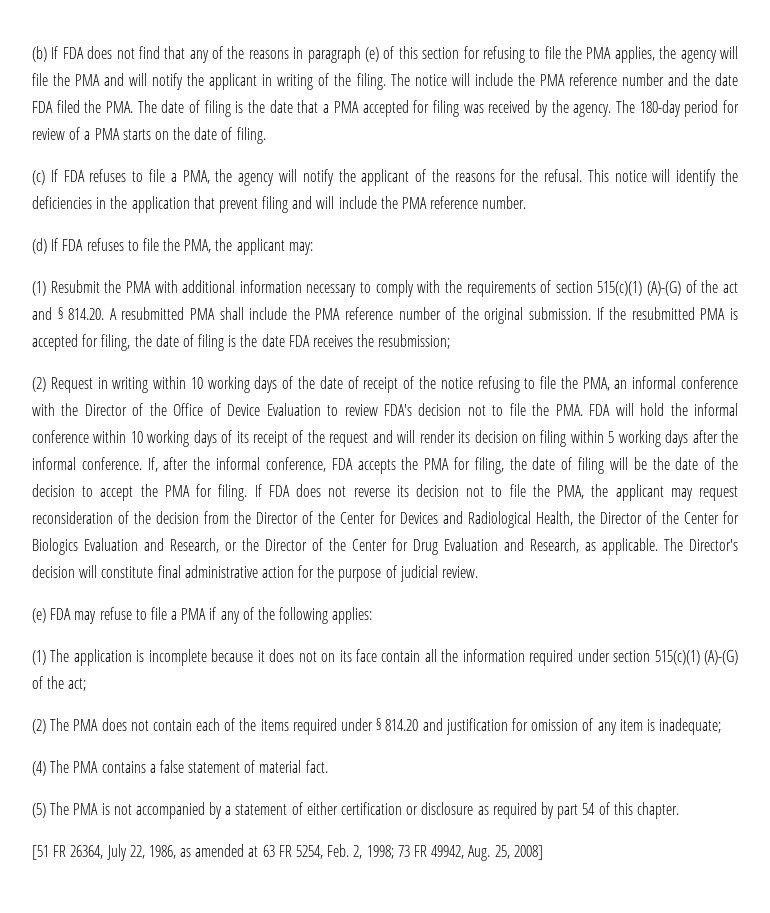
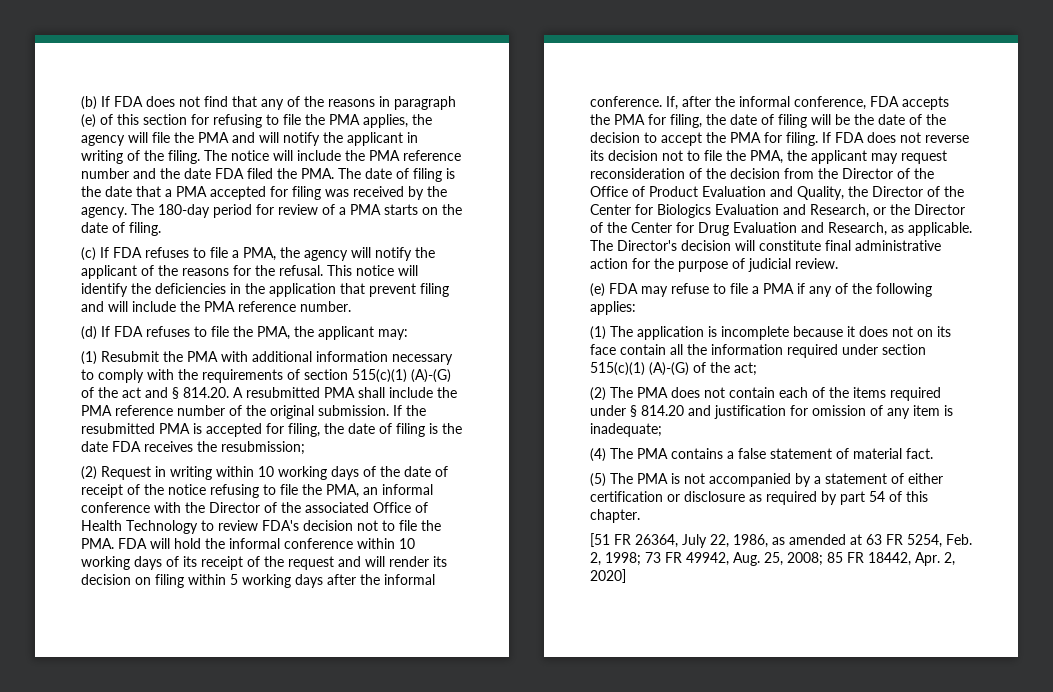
- (2) Request in writing within 10 working days of the date of receipt of the notice refusing to file the PMA, an informal conference with the Director of the Office of Device Evaluation to review FDA's decision not to file the PMA. FDA will hold the informal conference within 10 working days of its receipt of the request and will render its decision on filing within 5 working days after the informal conference.
+ (2) Request in writing within 10 working days of the date of receipt of the notice refusing to file the PMA, an informal conference with the Director of the associated Office of Health Technology to review FDA's decision not to file the PMA. FDA will hold the informal conference within 10 working days of its receipt of the request and will render its decision on filing within 5 working days after the informal conference.
- If FDA does not reverse its decision not to file the PMA, the applicant may request reconsideration of the decision from the Director of the Center for Devices and Radiological Health, the Director of the Center for Biologics Evaluation and Research, or the Director of the Center for Drug Evaluation and Research, as applicable.
+ If FDA does not reverse its decision not to file the PMA, the applicant may request reconsideration of the decision from the Director of the Office of Product Evaluation and Quality, the Director of the Center for Biologics Evaluation and Research, or the Director of the Center for Drug Evaluation and Research, as applicable.
- [51 FR 26364, July 22, 1986, as amended at 63 FR 5254, Feb. 2, 1998; 73 FR 49942, Aug. 25, 2008]
+ [51 FR 26364, July 22, 1986, as amended at 63 FR 5254, Feb. 2, 1998; 73 FR 49942, Aug. 25, 2008; 85 FR 18442, Apr. 2, 2020]

